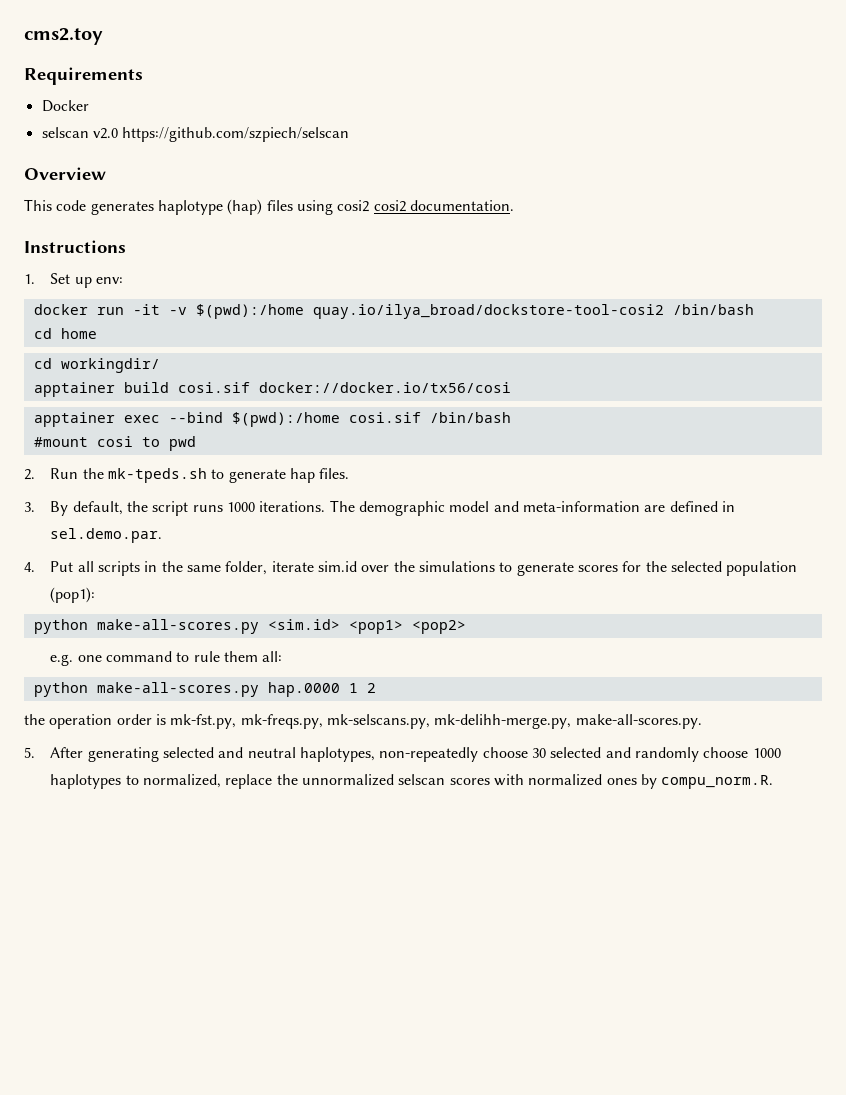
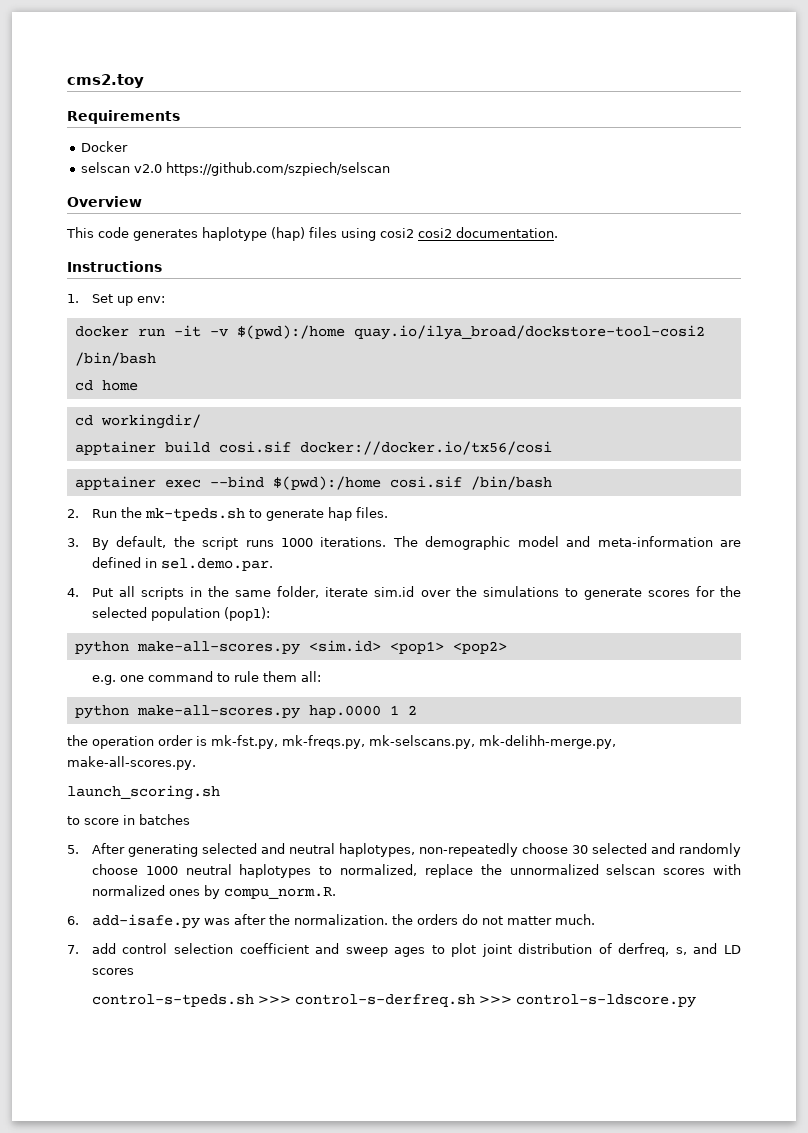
- #mount cosi to pwd
+ launch_scoring.sh
+ to score in batches
- 5. After generating selected and neutral haplotypes, non-repeatedly choose 30 selected and randomly choose 1000 haplotypes to normalized, replace the unnormalized selscan scores with normalized ones by compu_norm.R.
+ 5. After generating selected and neutral haplotypes, non-repeatedly choose 30 selected and randomly choose 1000 neutral haplotypes to normalized, replace the unnormalized selscan scores with normalized ones by compu_norm.R.
+ 6. add-isafe.py was after the normalization. the orders do not matter much.
+ 7. add control selection coefficient and sweep ages to plot joint distribution of derfreq, s, and LD scores
+ control-s-tpeds.sh >>> control-s-derfreq.sh >>> control-s-ldscore.py

